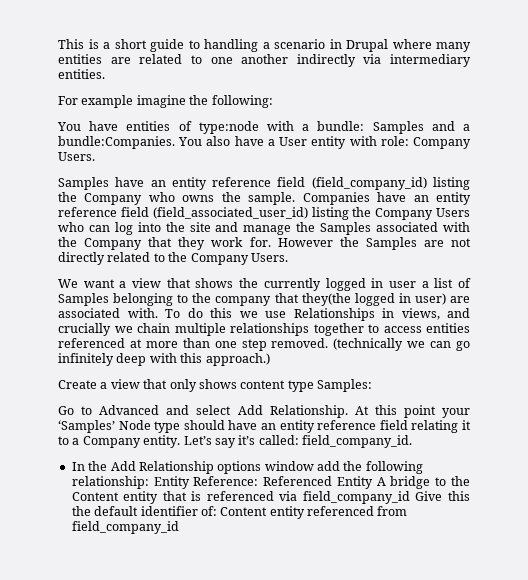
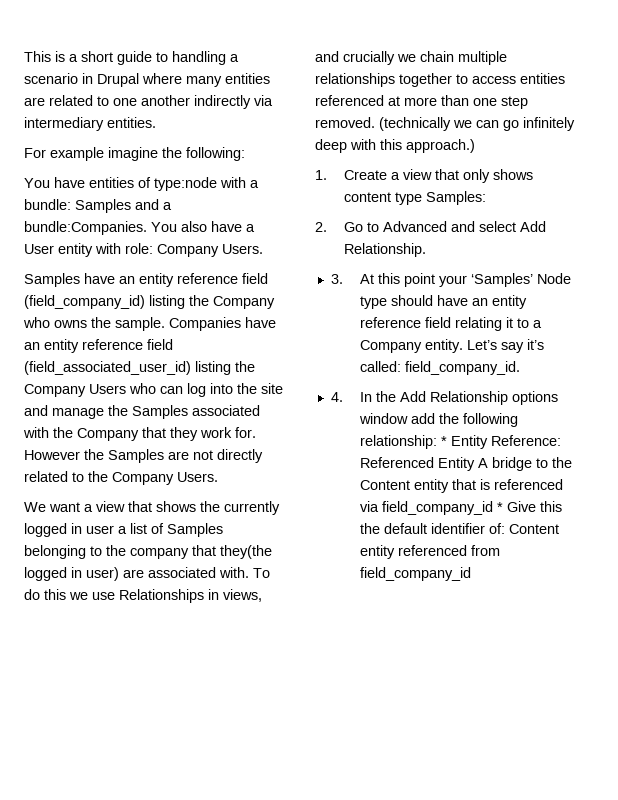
- Create a view that only shows content type Samples:
+ 1. Create a view that only shows content type Samples:
- Go to Advanced and select Add Relationship. At this point your ‘Samples’ Node type should have an entity reference field relating it to a Company entity.
+ 2. Go to Advanced and select Add Relationship.
+ 3. At this point your ‘Samples’ Node type should have an entity reference field relating it to a Company entity.
- In the Add Relationship options window add the following relationship: Entity Reference: Referenced Entity A bridge to the Content entity that is referenced via field_company_id Give this the default identifier of: Content entity referenced from field_company_id
+ 4. In the Add Relationship options window add the following relationship: * Entity Reference: Referenced Entity A bridge to the Content entity that is referenced via field_company_id * Give this the default identifier of: Content entity referenced from field_company_id

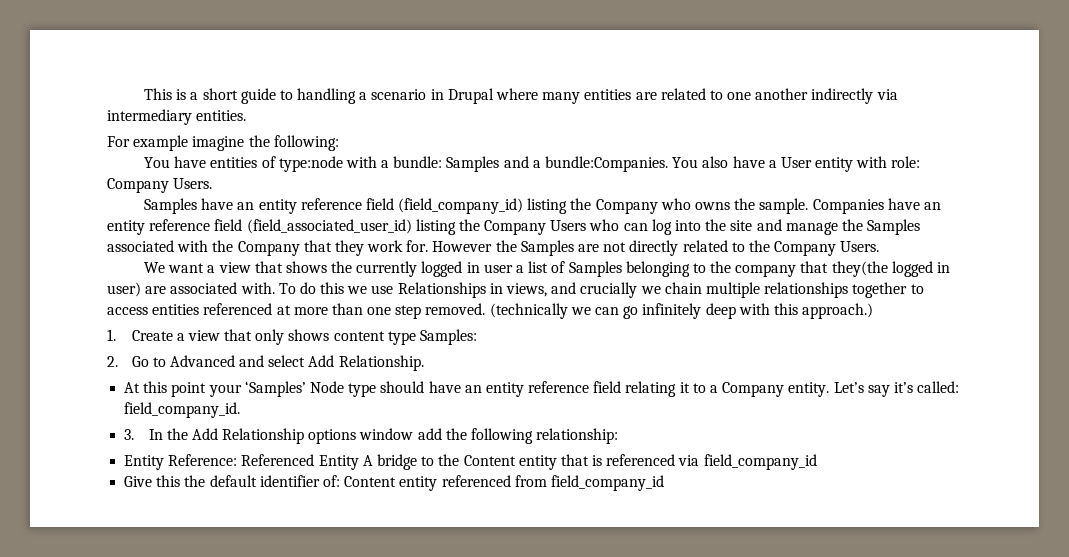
- 3. At this point your ‘Samples’ Node type should have an entity reference field relating it to a Company entity.
+ At this point your ‘Samples’ Node type should have an entity reference field relating it to a Company entity.
- 4. In the Add Relationship options window add the following relationship: * Entity Reference: Referenced Entity A bridge to the Content entity that is referenced via field_company_id * Give this the default identifier of: Content entity referenced from field_company_id
+ 3. In the Add Relationship options window add the following relationship:
+ Entity Reference: Referenced Entity A bridge to the Content entity that is referenced via field_company_id
+ Give this the default identifier of: Content entity referenced from field_company_id

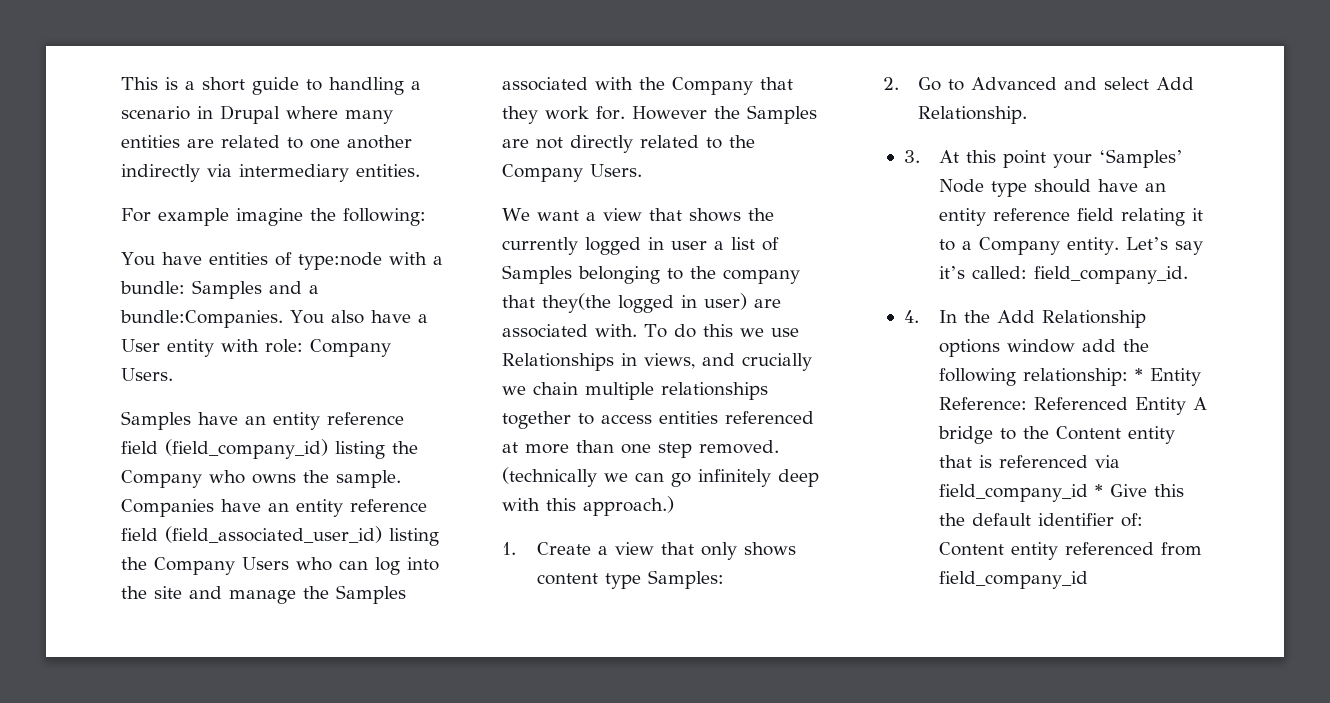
- At this point your ‘Samples’ Node type should have an entity reference field relating it to a Company entity.
+ 3. At this point your ‘Samples’ Node type should have an entity reference field relating it to a Company entity.
- 3. In the Add Relationship options window add the following relationship:
- Entity Reference: Referenced Entity A bridge to the Content entity that is referenced via field_company_id
- Give this the default identifier of: Content entity referenced from field_company_id
+ 4. In the Add Relationship options window add the following relationship: * Entity Reference: Referenced Entity A bridge to the Content entity that is referenced via field_company_id * Give this the default identifier of: Content entity referenced from field_company_id

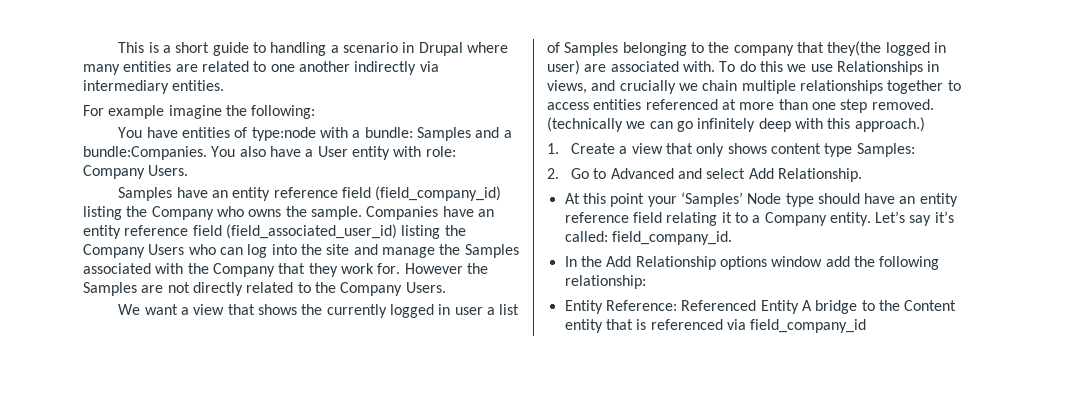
- 3. At this point your ‘Samples’ Node type should have an entity reference field relating it to a Company entity.
+ At this point your ‘Samples’ Node type should have an entity reference field relating it to a Company entity.
- 4. In the Add Relationship options window add the following relationship: * Entity Reference: Referenced Entity A bridge to the Content entity that is referenced via field_company_id * Give this the default identifier of: Content entity referenced from field_company_id
+ In the Add Relationship options window add the following relationship:
+ Entity Reference: Referenced Entity A bridge to the Content entity that is referenced via field_company_id

